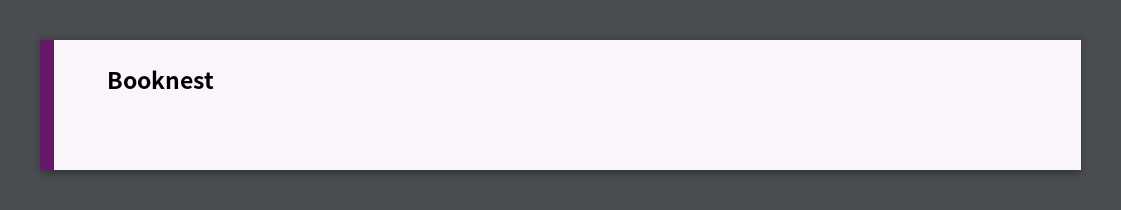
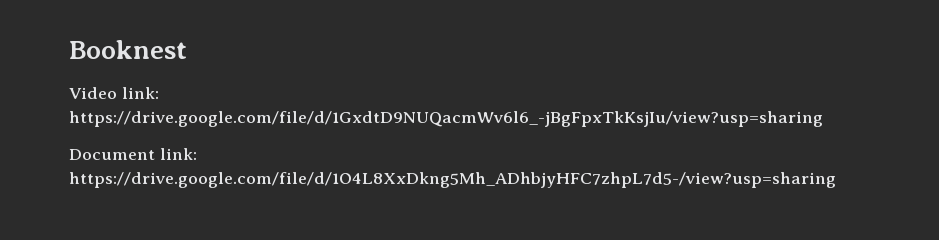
+ Video link: https://drive.google.com/file/d/1GxdtD9NUQacmWv6l6_-jBgFpxTkKsjIu/view?usp=sharing
+ Document link: https://drive.google.com/file/d/1O4L8XxDkng5Mh_ADhbjyHFC7zhpL7d5-/view?usp=sharing

